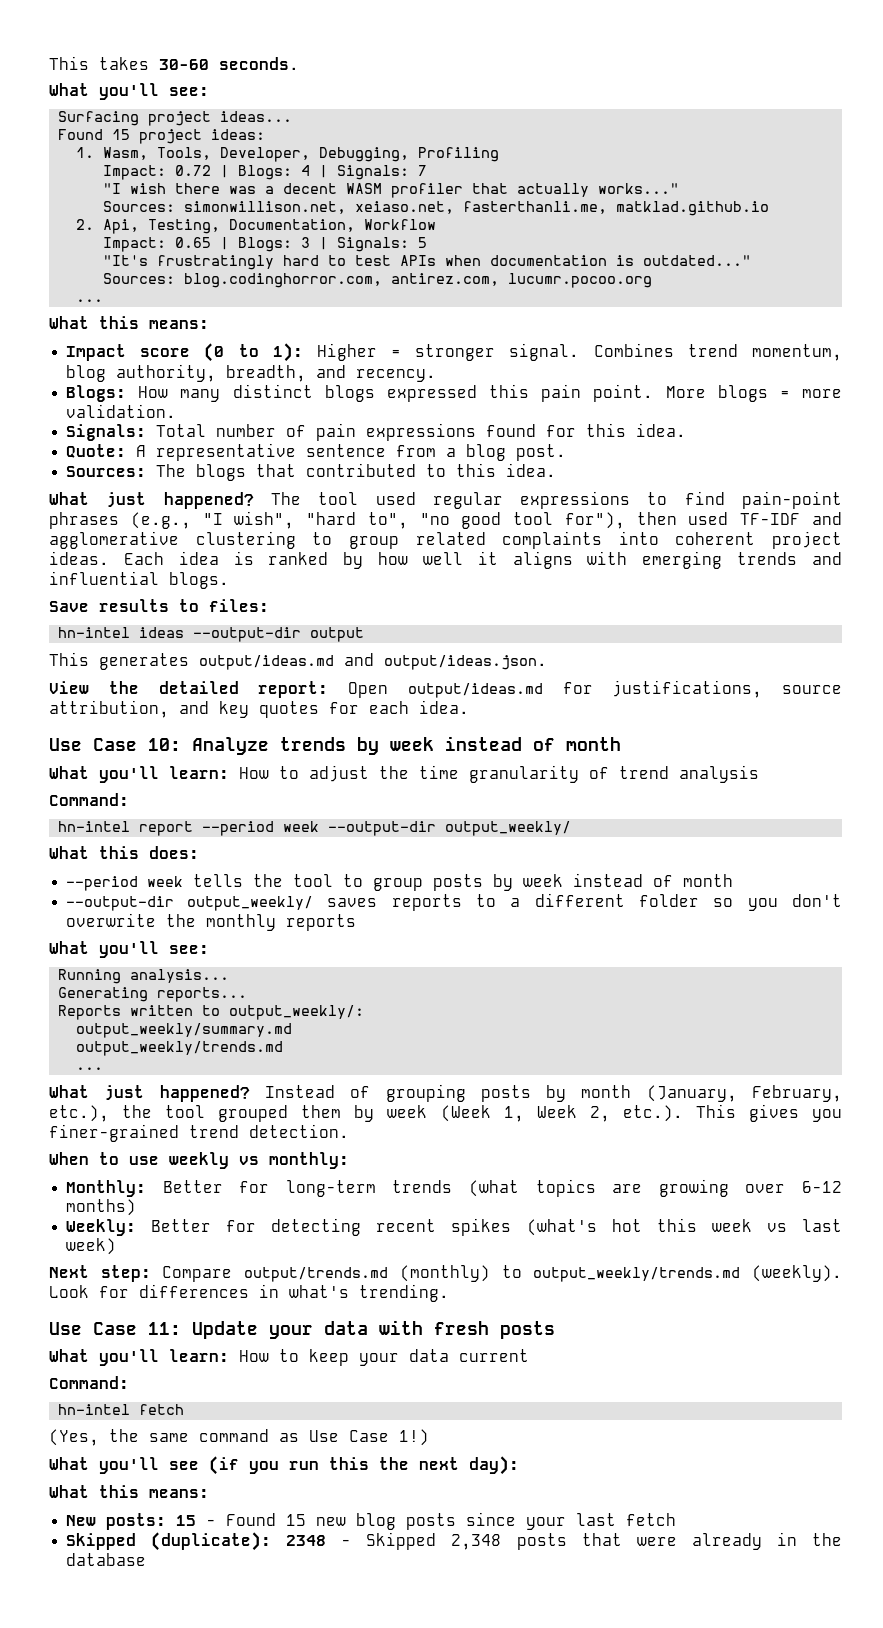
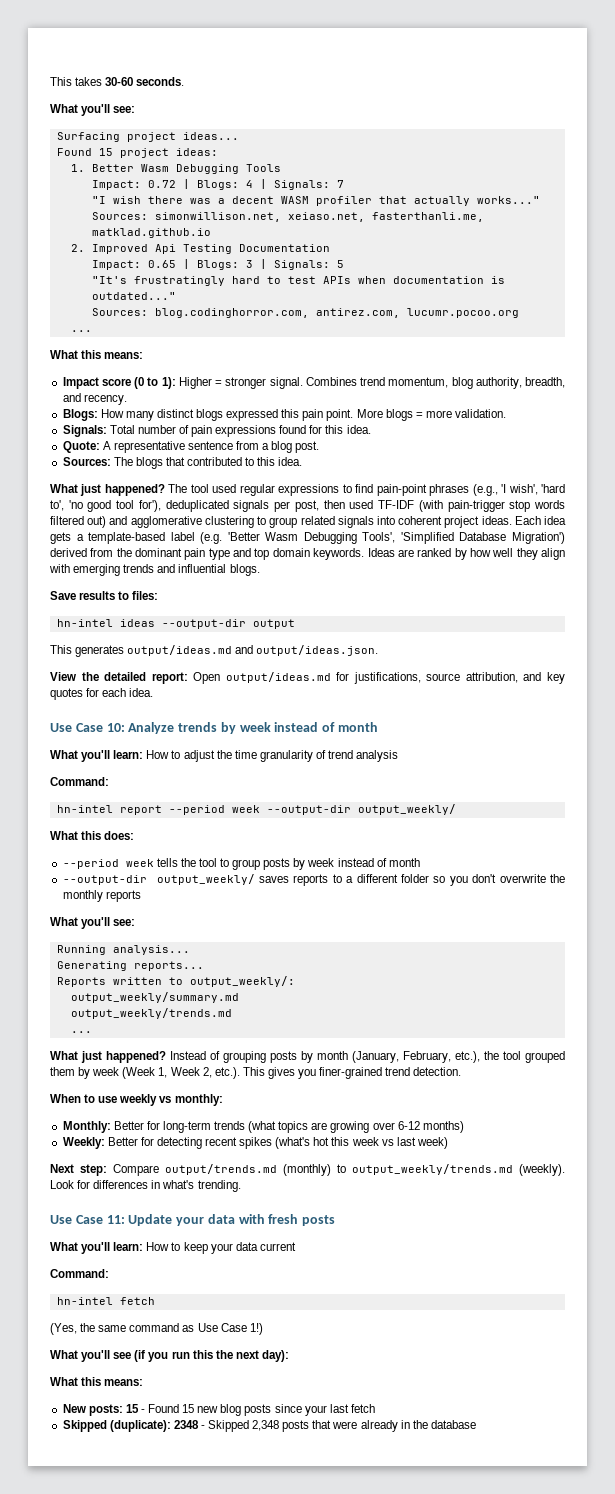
- 1. Wasm, Tools, Developer, Debugging, Profiling
+ 1. Better Wasm Debugging Tools
- 2. Api, Testing, Documentation, Workflow
+ 2. Improved Api Testing Documentation
- The tool used regular expressions to find pain-point phrases (e.g., "I wish", "hard to", "no good tool for"), then used TF-IDF and agglomerative clustering to group related complaints into coherent project ideas.
+ The tool used regular expressions to find pain-point phrases (e.g., 'I wish', 'hard to', 'no good tool for'), deduplicated signals per post, then used TF-IDF (with pain-trigger stop words filtered out) and agglomerative clustering to group related signals into coherent project ideas.
- Each idea is ranked by how well it aligns with emerging trends and influential blogs.
+ Each idea gets a template-based label (e.g. 'Better Wasm Debugging Tools', 'Simplified Database Migration') derived from the dominant pain type and top domain keywords. Ideas are ranked by how well they align with emerging trends and influential blogs.

